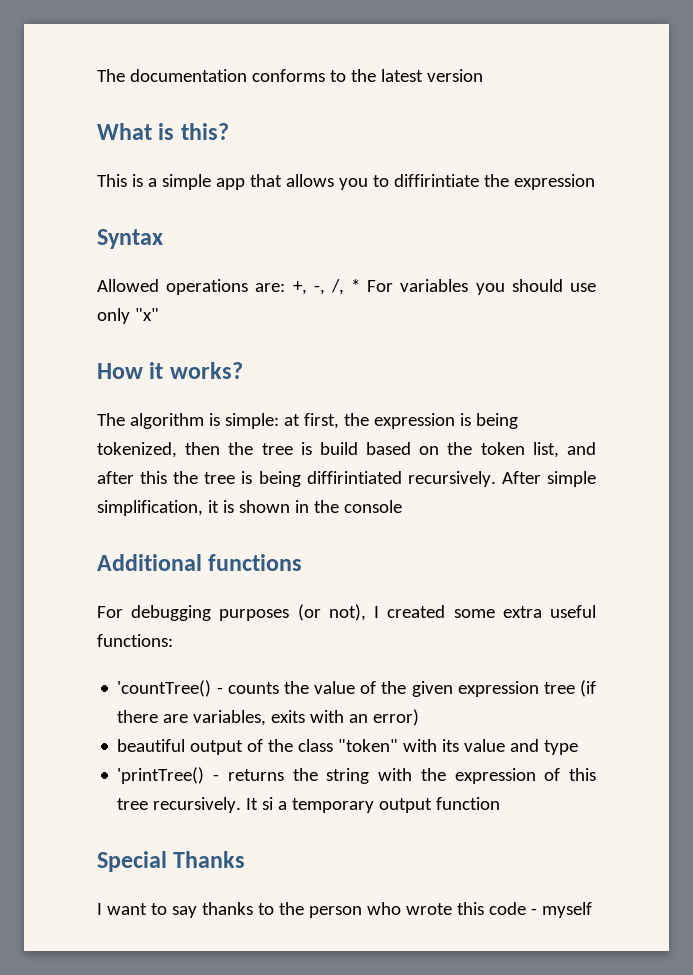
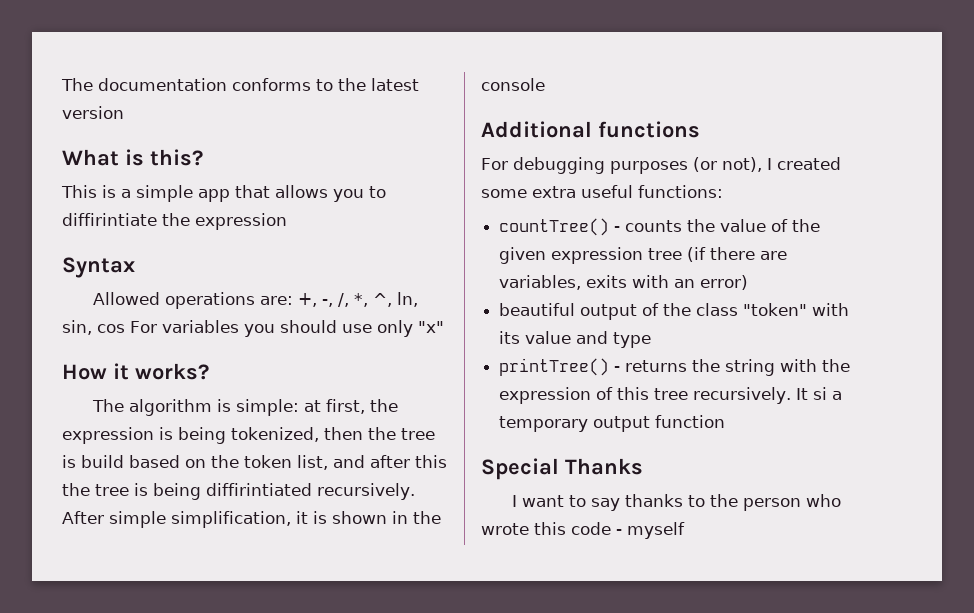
- Allowed operations are: +, -, /, * For variables you should use only "x"
+ Allowed operations are: +, -, /, *, ^, ln, sin, cos For variables you should use only "x"
- 'countTree() - counts the value of the given expression tree (if there are variables, exits with an error)
+ countTree() - counts the value of the given expression tree (if there are variables, exits with an error)
- 'printTree() - returns the string with the expression of this tree recursively.
+ printTree() - returns the string with the expression of this tree recursively.

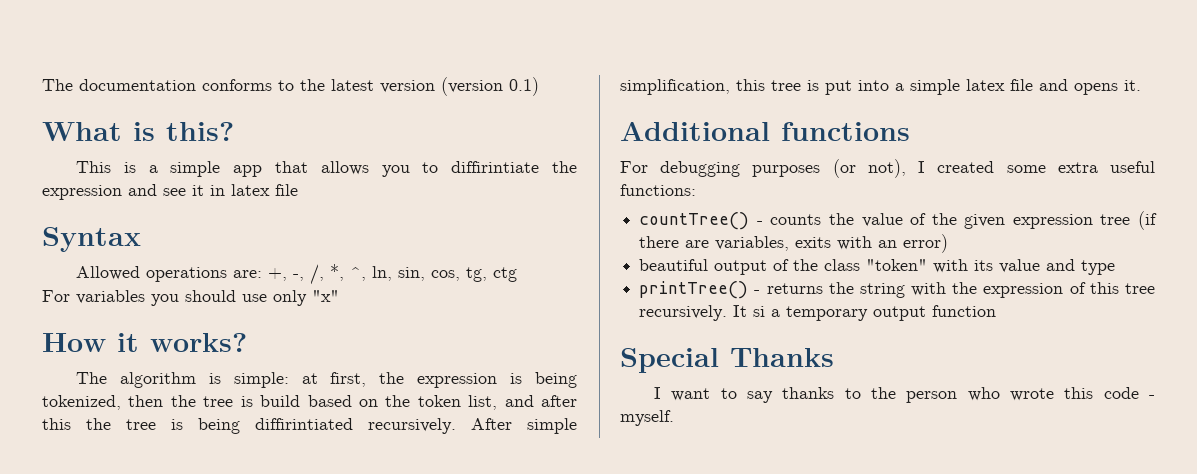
- The documentation conforms to the latest version
+ The documentation conforms to the latest version (version 0.1)
- This is a simple app that allows you to diffirintiate the expression
+ This is a simple app that allows you to diffirintiate the expression and see it in latex file
- Allowed operations are: +, -, /, *, ^, ln, sin, cos For variables you should use only "x"
+ Allowed operations are: +, -, /, *, ^, ln, sin, cos, tg, ctg
+ For variables you should use only "x"
- After simple simplification, it is shown in the console
+ After simple simplification, this tree is put into a simple latex file and opens it.
- I want to say thanks to the person who wrote this code - myself
+ I want to say thanks to the person who wrote this code - myself.

